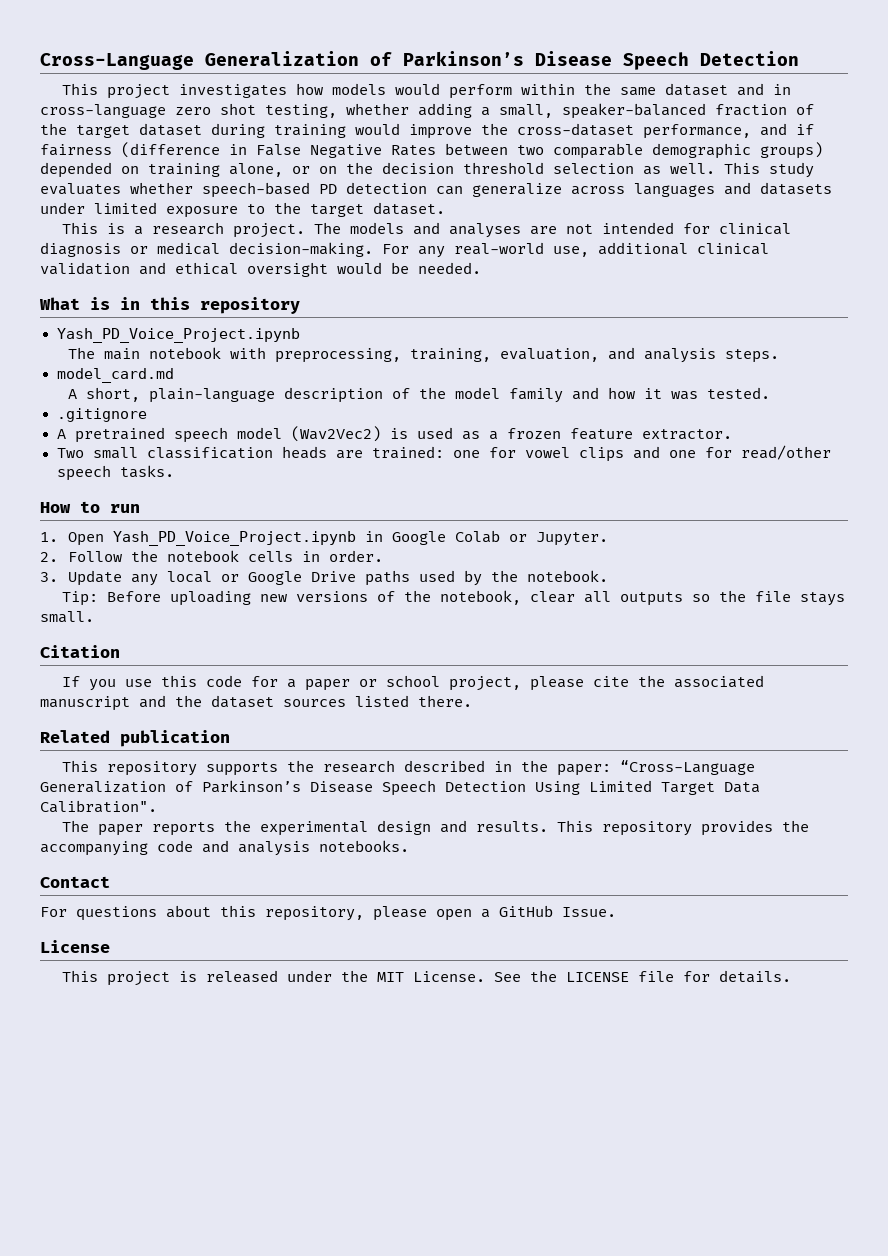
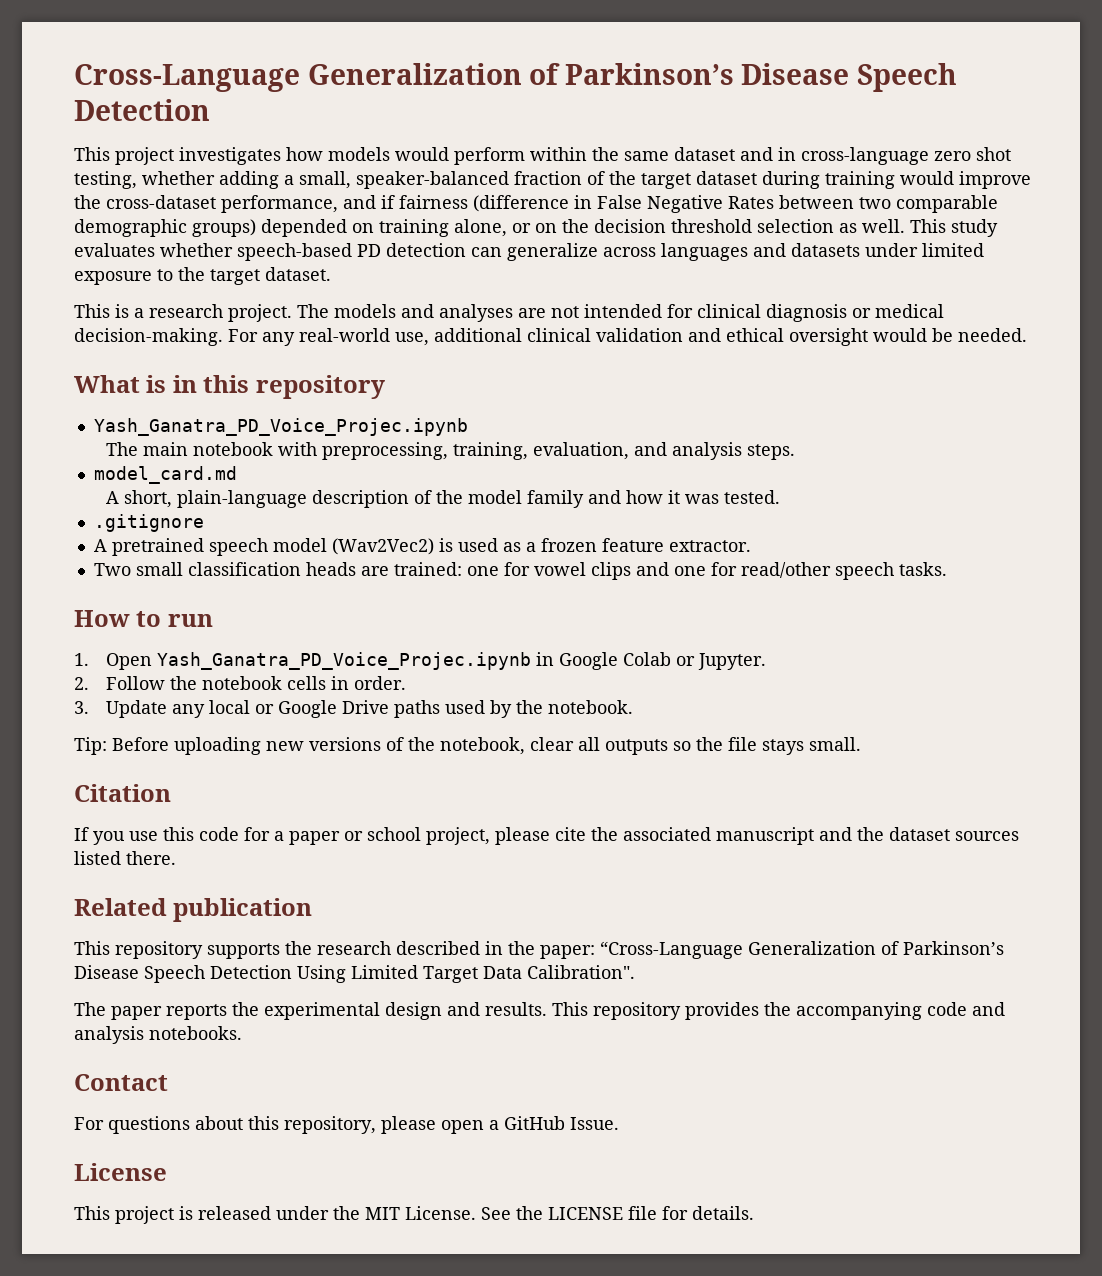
  What is in this repository
- Yash_PD_Voice_Project.ipynb
+ Yash_Ganatra_PD_Voice_Projec.ipynb
- 1. Open Yash_PD_Voice_Project.ipynb in Google Colab or Jupyter.
+ 1. Open Yash_Ganatra_PD_Voice_Projec.ipynb in Google Colab or Jupyter.

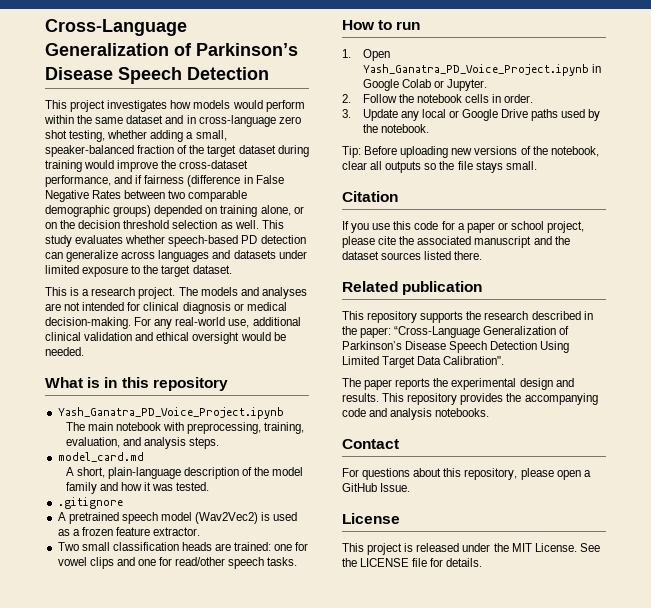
  What is in this repository
- Yash_Ganatra_PD_Voice_Projec.ipynb
+ Yash_Ganatra_PD_Voice_Project.ipynb
- 1. Open Yash_Ganatra_PD_Voice_Projec.ipynb in Google Colab or Jupyter.
+ 1. Open Yash_Ganatra_PD_Voice_Project.ipynb in Google Colab or Jupyter.

